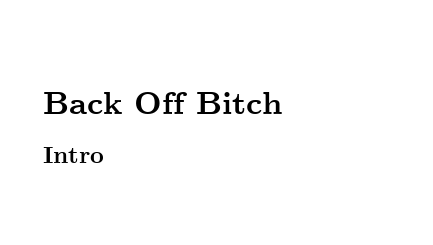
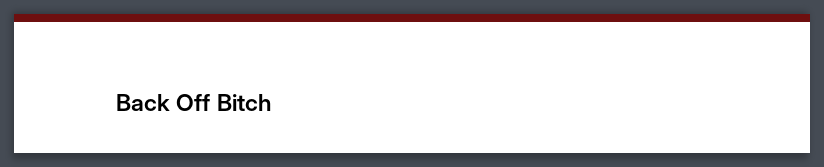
- Intro

